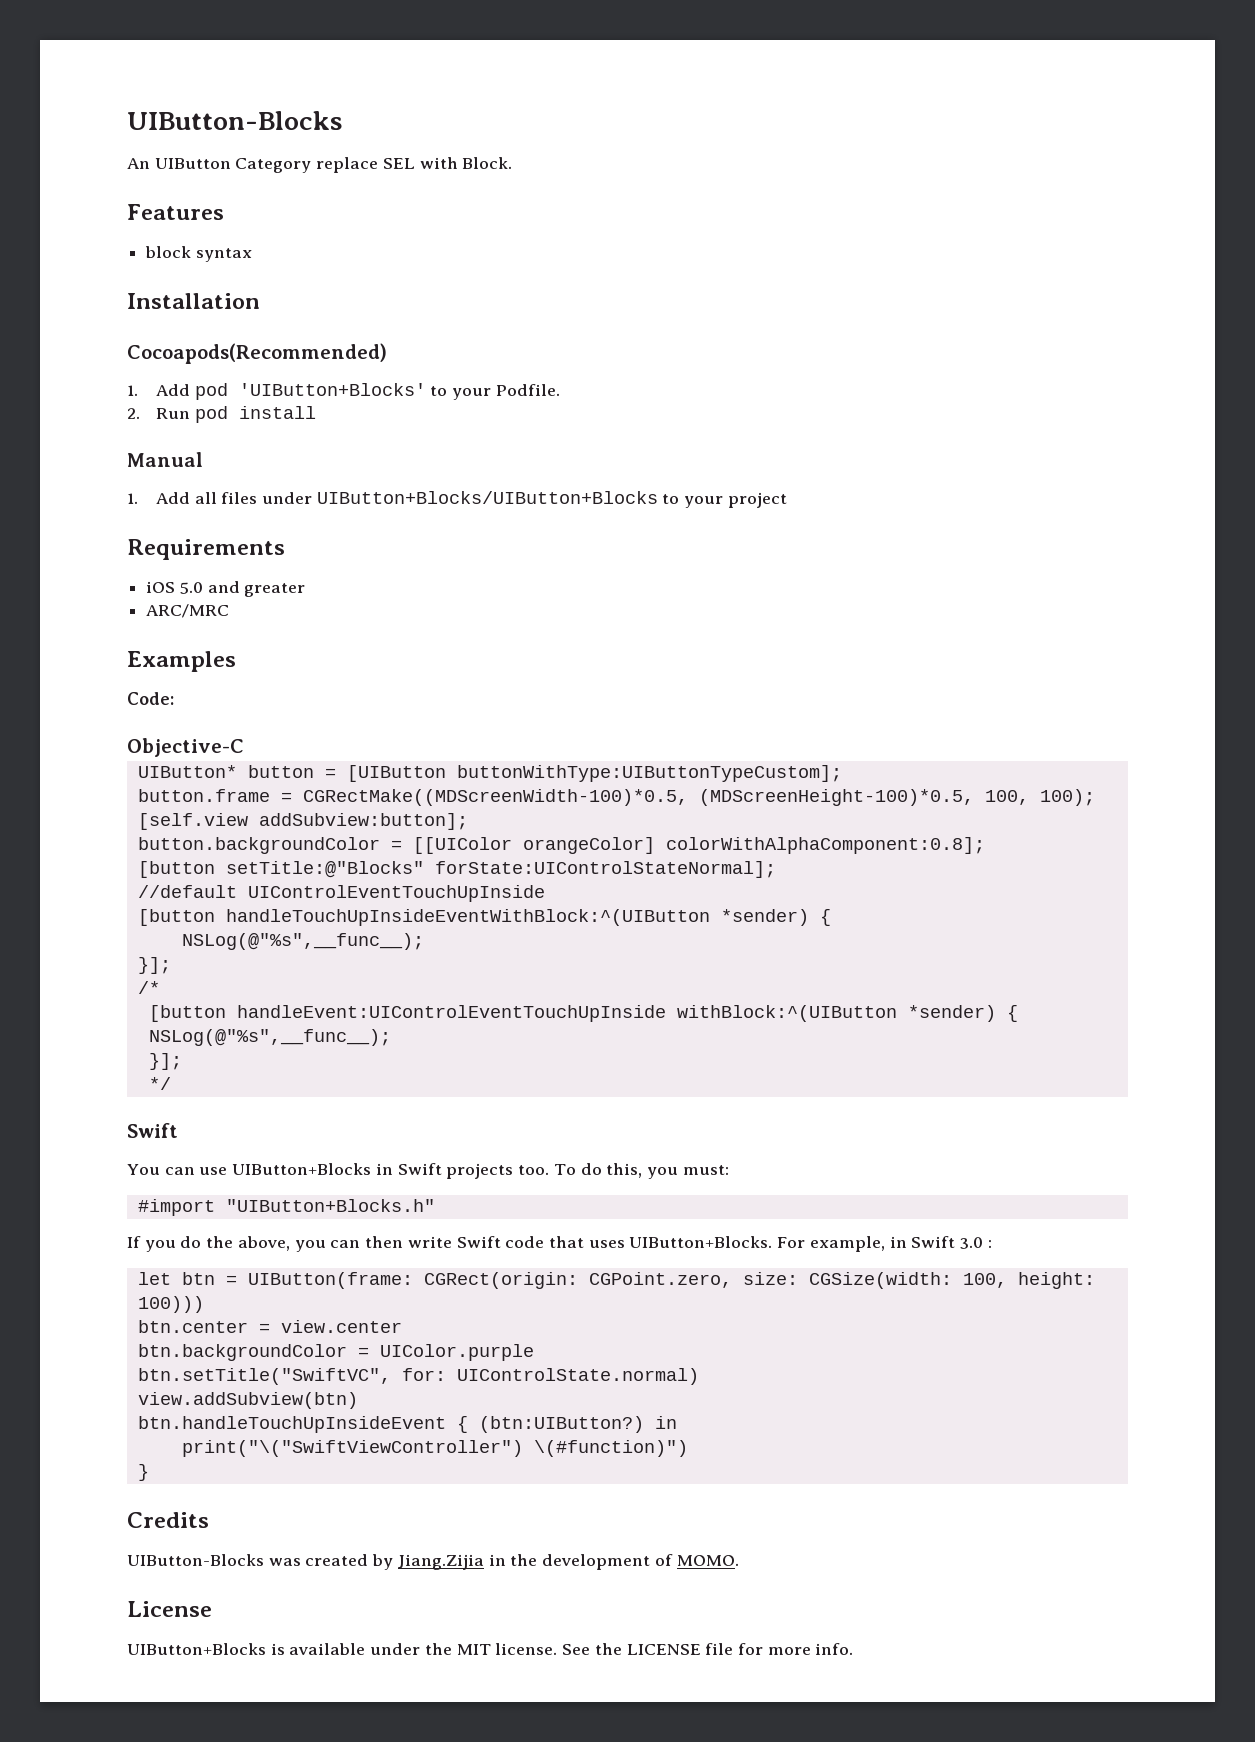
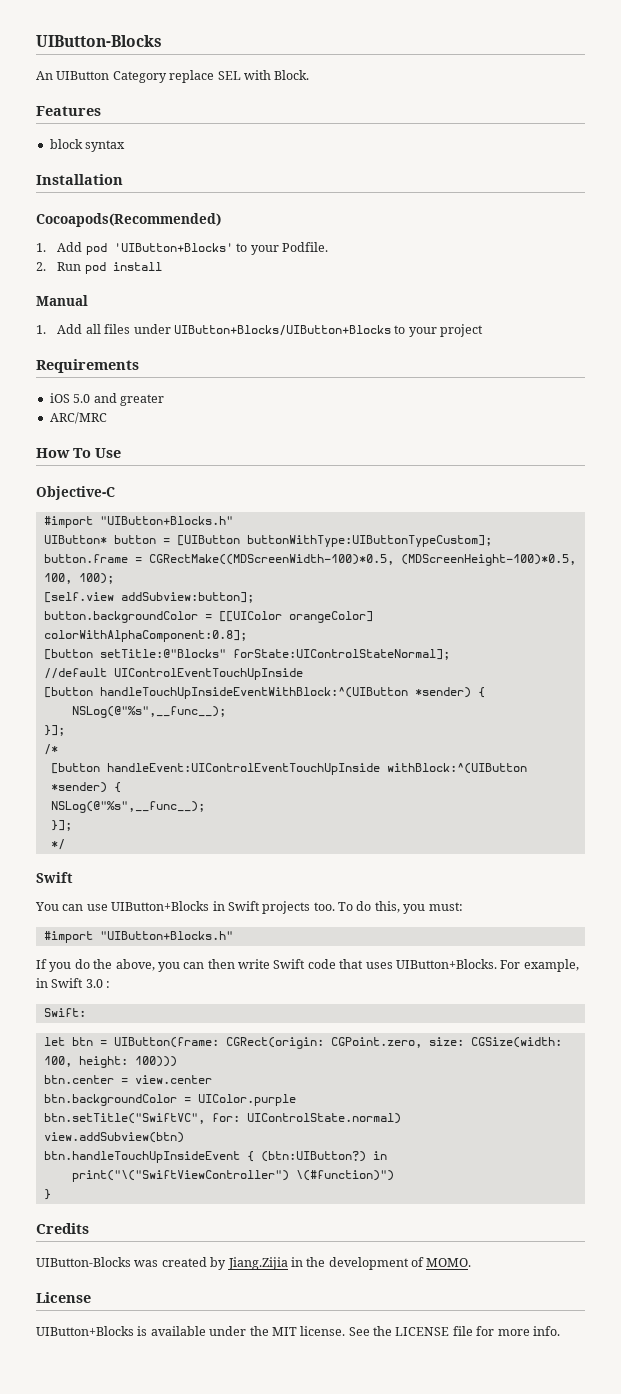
- Examples
- Code:
+ How To Use
  Objective-C
+ #import "UIButton+Blocks.h"
+ Swift:

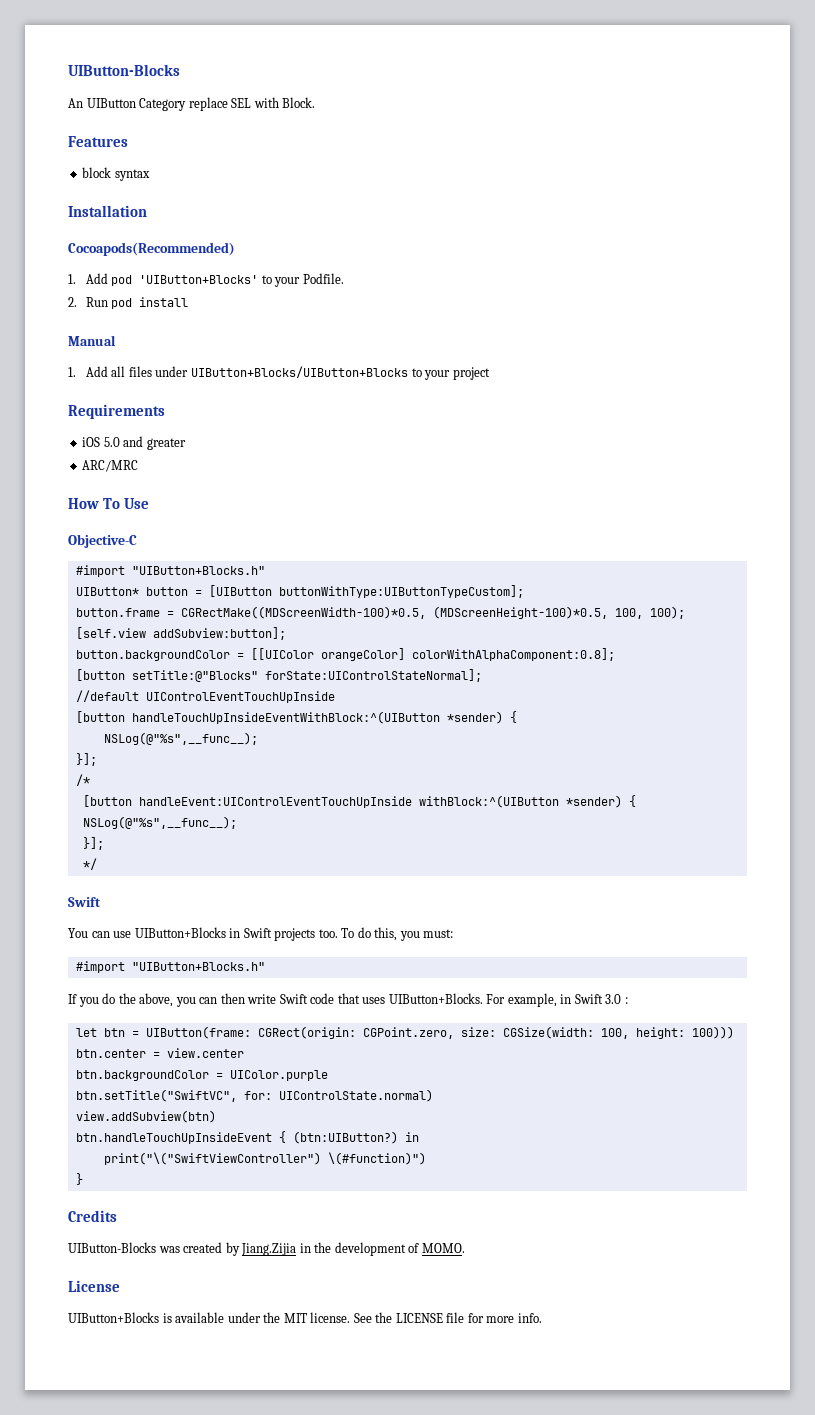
- Swift:

